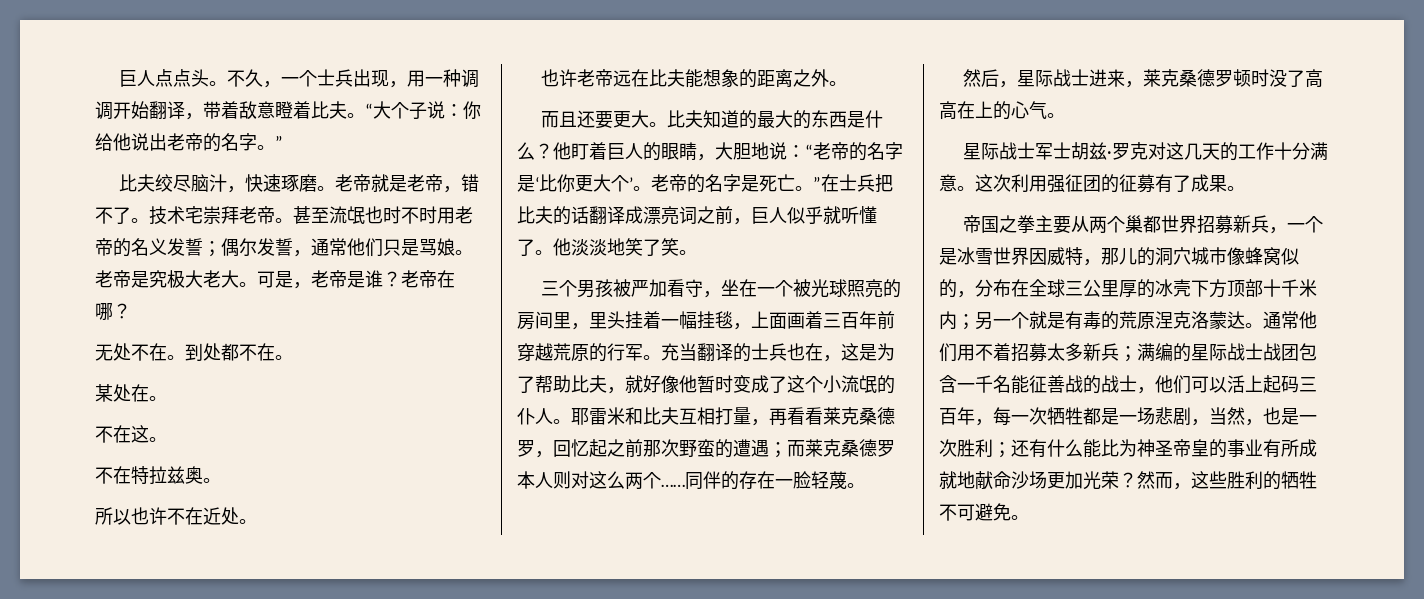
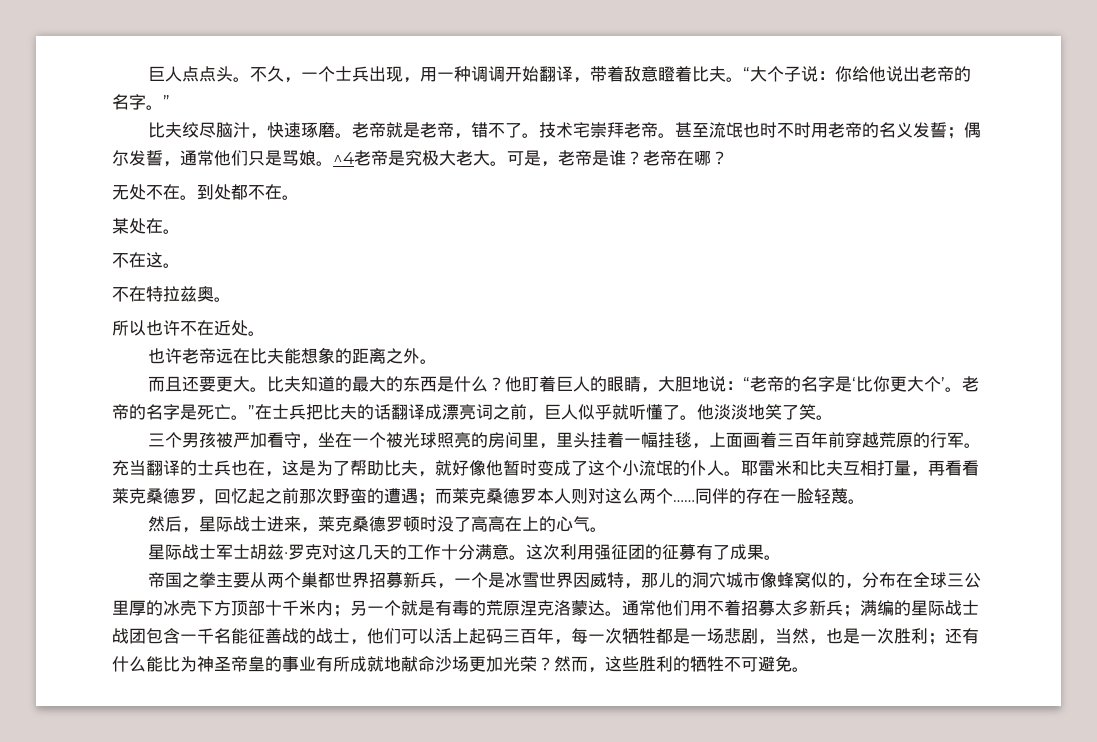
- 老帝是究极大老大。
+ ^4老帝是究极大老大。

